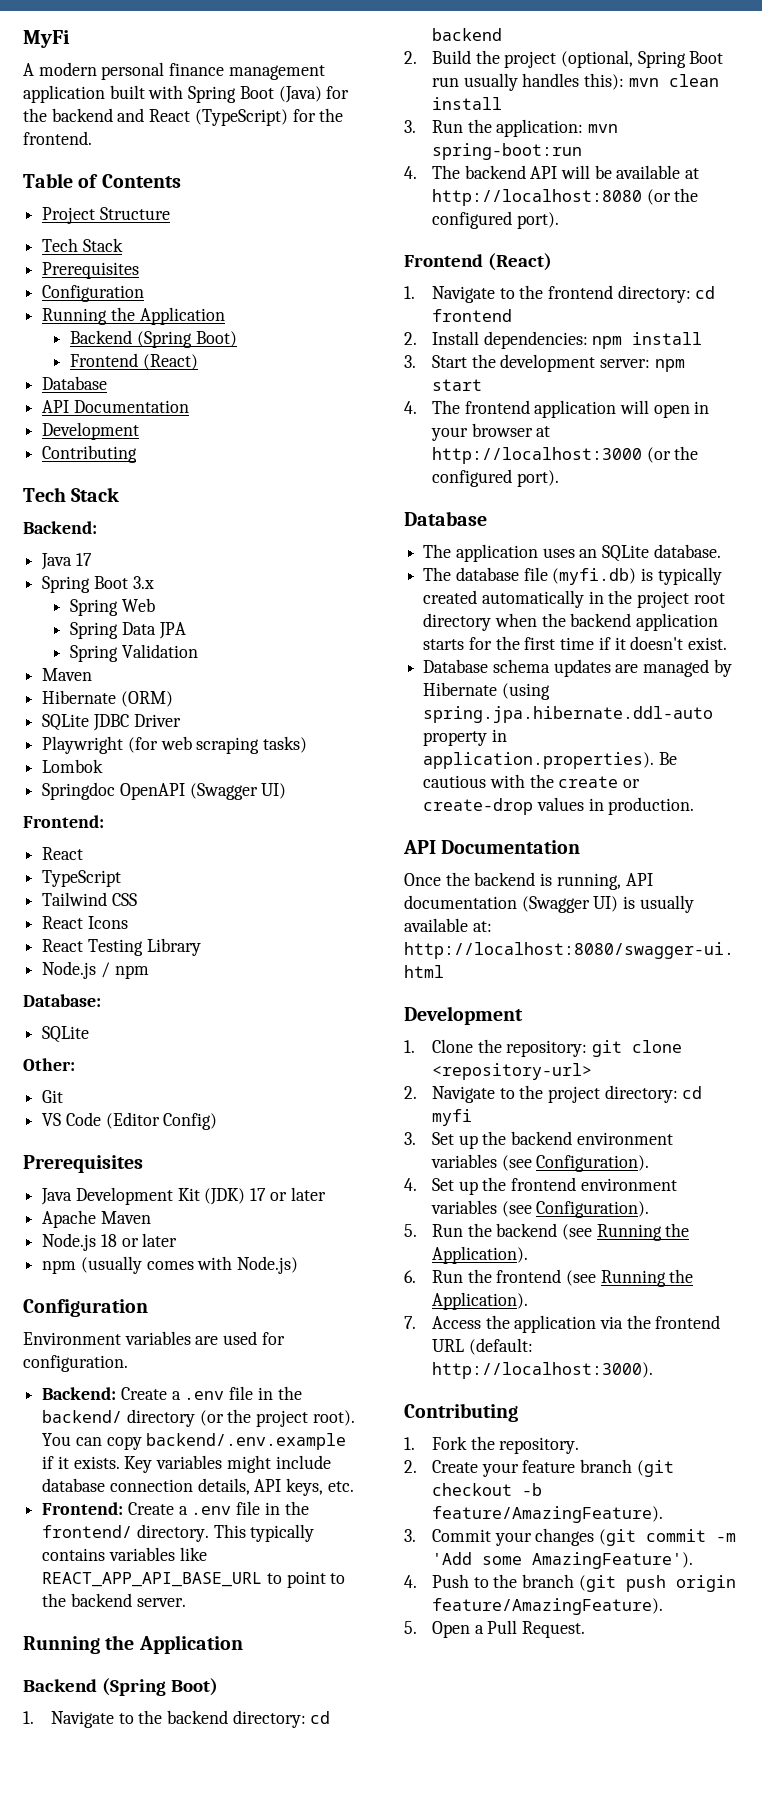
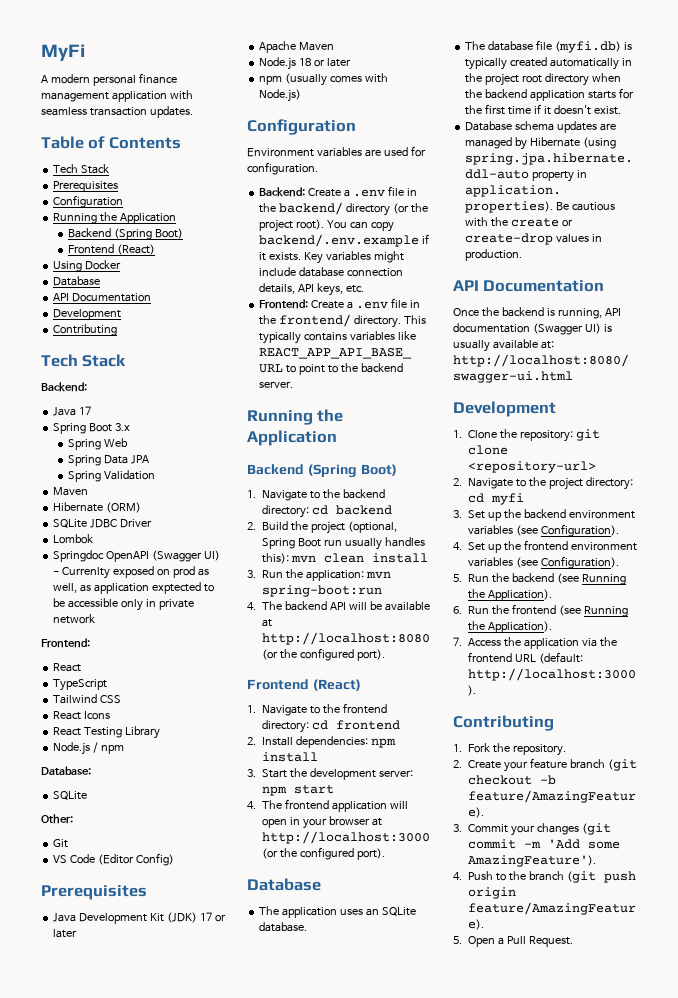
- A modern personal finance management application built with Spring Boot (Java) for the backend and React (TypeScript) for the frontend.
+ A modern personal finance management application with seamless transaction updates.
- Project Structure
+ Using Docker
- Playwright (for web scraping tasks)
- Springdoc OpenAPI (Swagger UI)
+ Springdoc OpenAPI (Swagger UI) - Currenlty exposed on prod as well, as application exptected to be accessible only in private network

